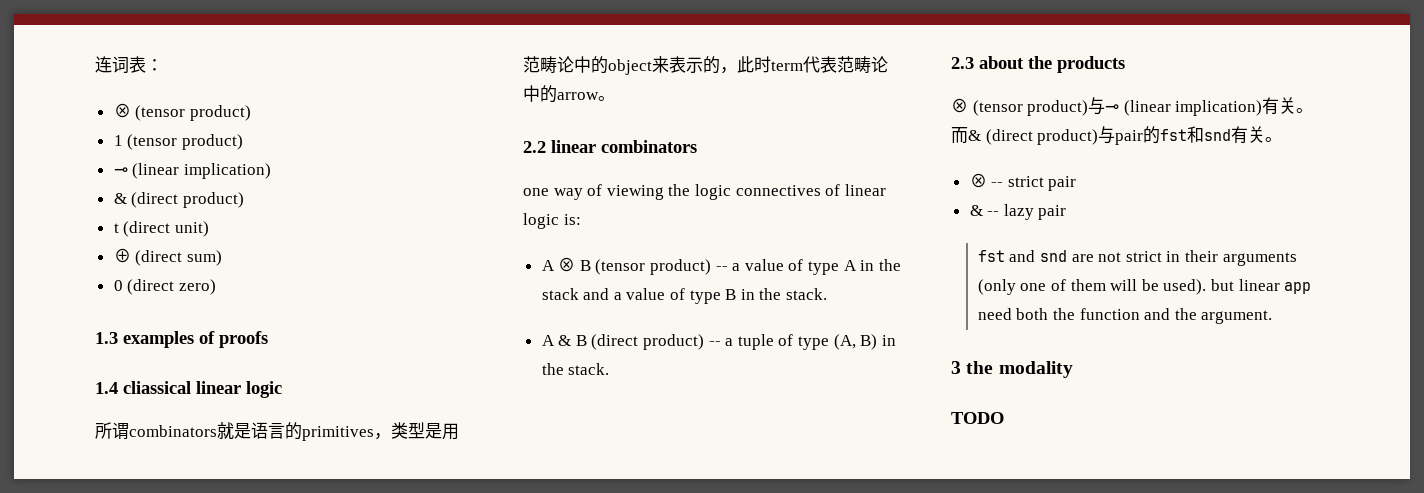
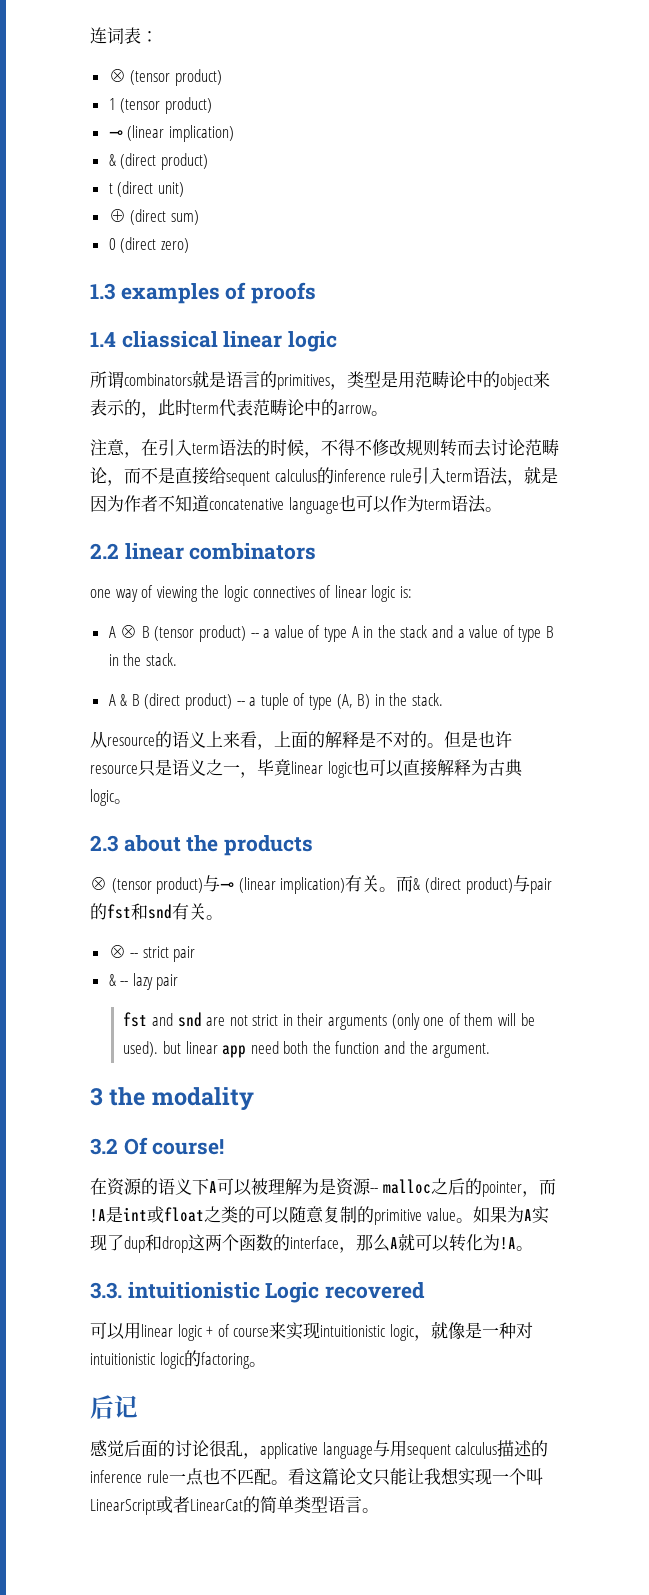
+ 注意，在引入term语法的时候，不得不修改规则转而去讨论范畴论，而不是直接给sequent calculus的inference rule引入term语法，就是因为作者不知道concatenative language也可以作为term语法。
+ 从resource的语义上来看，上面的解释是不对的。但是也许resource只是语义之一，毕竟linear logic也可以直接解释为古典logic。
- TODO
+ 3.2 Of course!
+ 在资源的语义下A可以被理解为是资源-- malloc之后的pointer，而!A是int或float之类的可以随意复制的primitive value。如果为A实现了dup和drop这两个函数的interface，那么A就可以转化为!A。
+ 3.3. intuitionistic Logic recovered
+ 可以用linear logic + of course来实现intuitionistic logic，就像是一种对intuitionistic logic的factoring。
+ 后记
+ 感觉后面的讨论很乱，applicative language与用sequent calculus描述的inference rule一点也不匹配。看这篇论文只能让我想实现一个叫LinearScript或者LinearCat的简单类型语言。

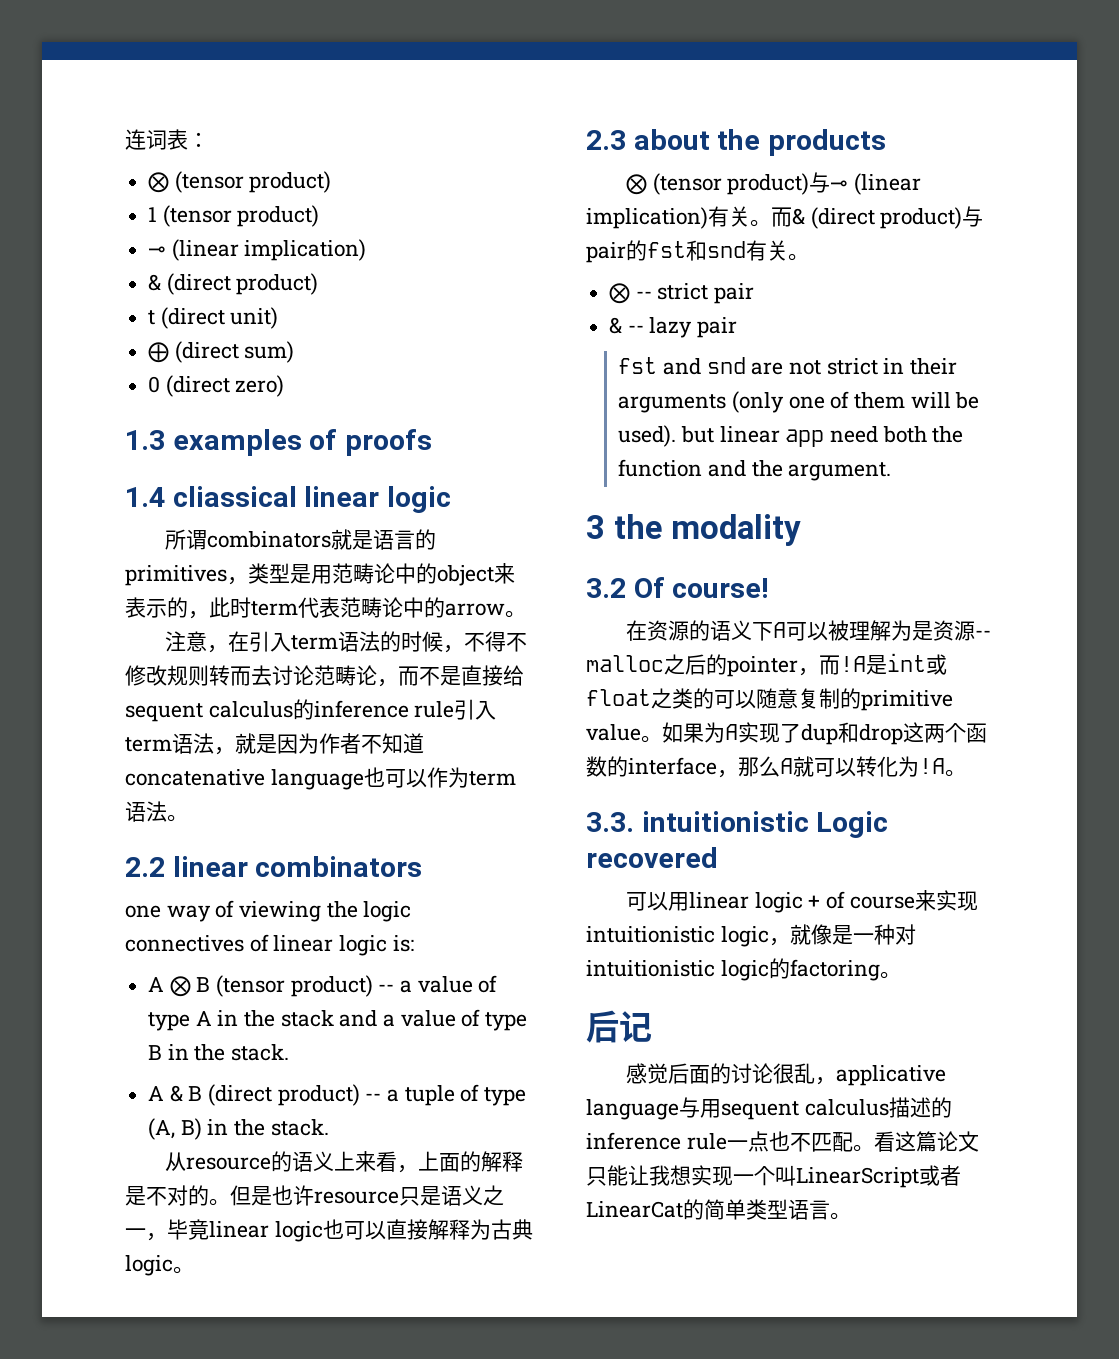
  连词表：
- ⊗ (tensor product)
+ ⨂ (tensor product)
- ⊕ (direct sum)
+ ⨁ (direct sum)
- A ⊗ B (tensor product) -- a value of type A in the stack and a value of type B in the stack.
+ A ⨂ B (tensor product) -- a value of type A in the stack and a value of type B in the stack.
- ⊗ (tensor product)与⊸ (linear implication)有关。
+ ⨂ (tensor product)与⊸ (linear implication)有关。
- ⊗ -- strict pair
+ ⨂ -- strict pair

